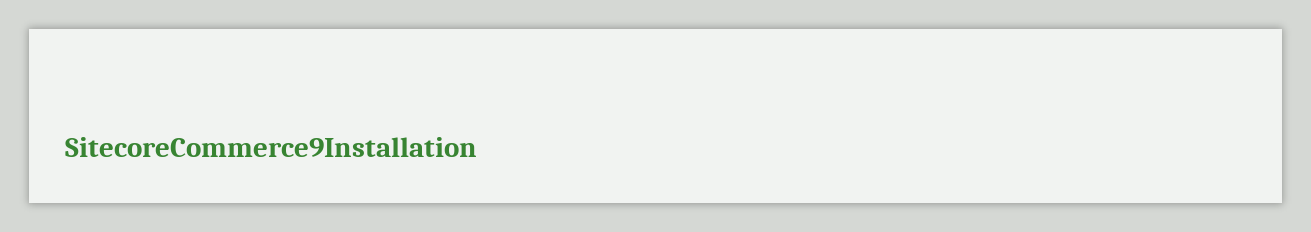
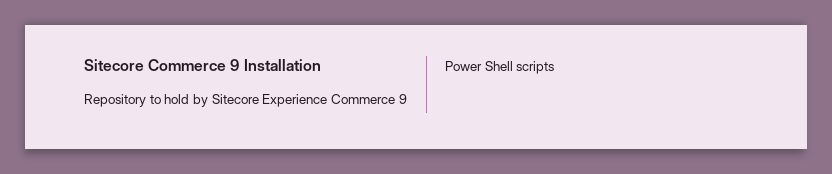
- SitecoreCommerce9Installation
+ Sitecore Commerce 9 Installation
+ Repository to hold by Sitecore Experience Commerce 9 Power Shell scripts

